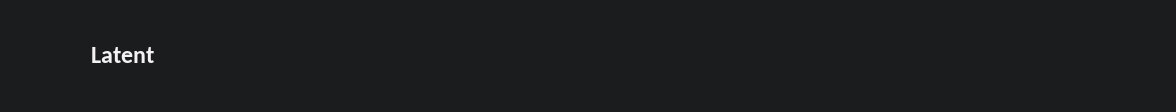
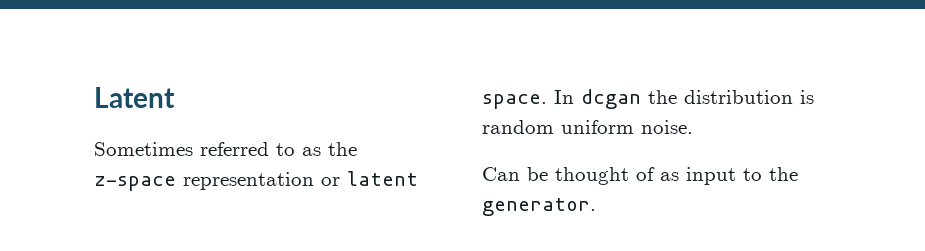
+ Sometimes referred to as the z-space representation or latent space. In dcgan the distribution is random uniform noise.
+ Can be thought of as input to the generator.

